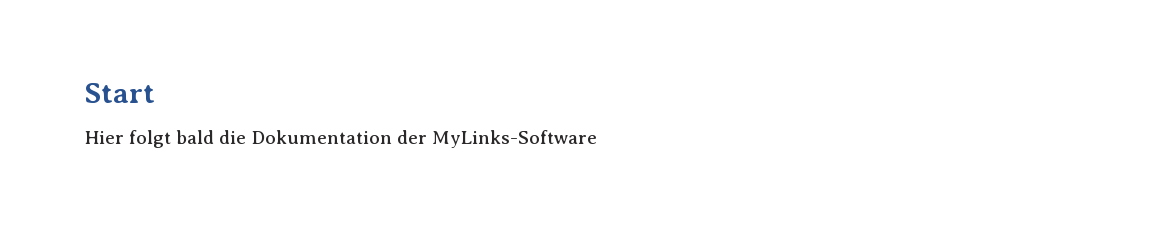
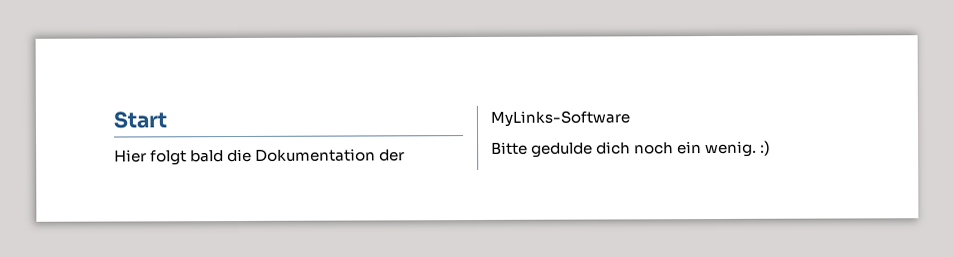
+ Bitte gedulde dich noch ein wenig. :)

